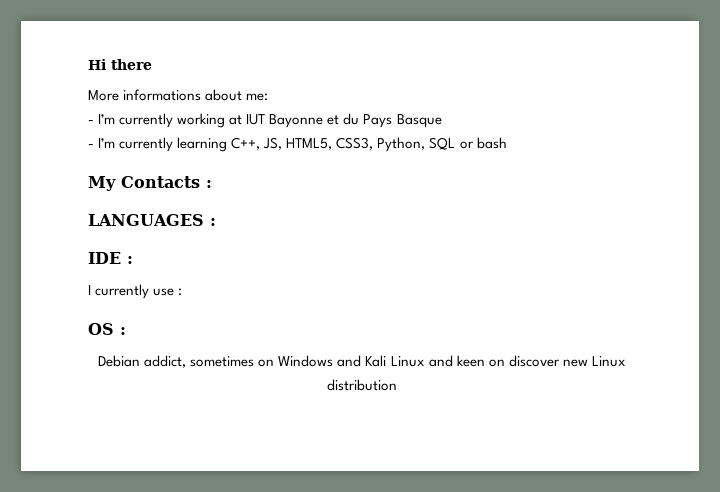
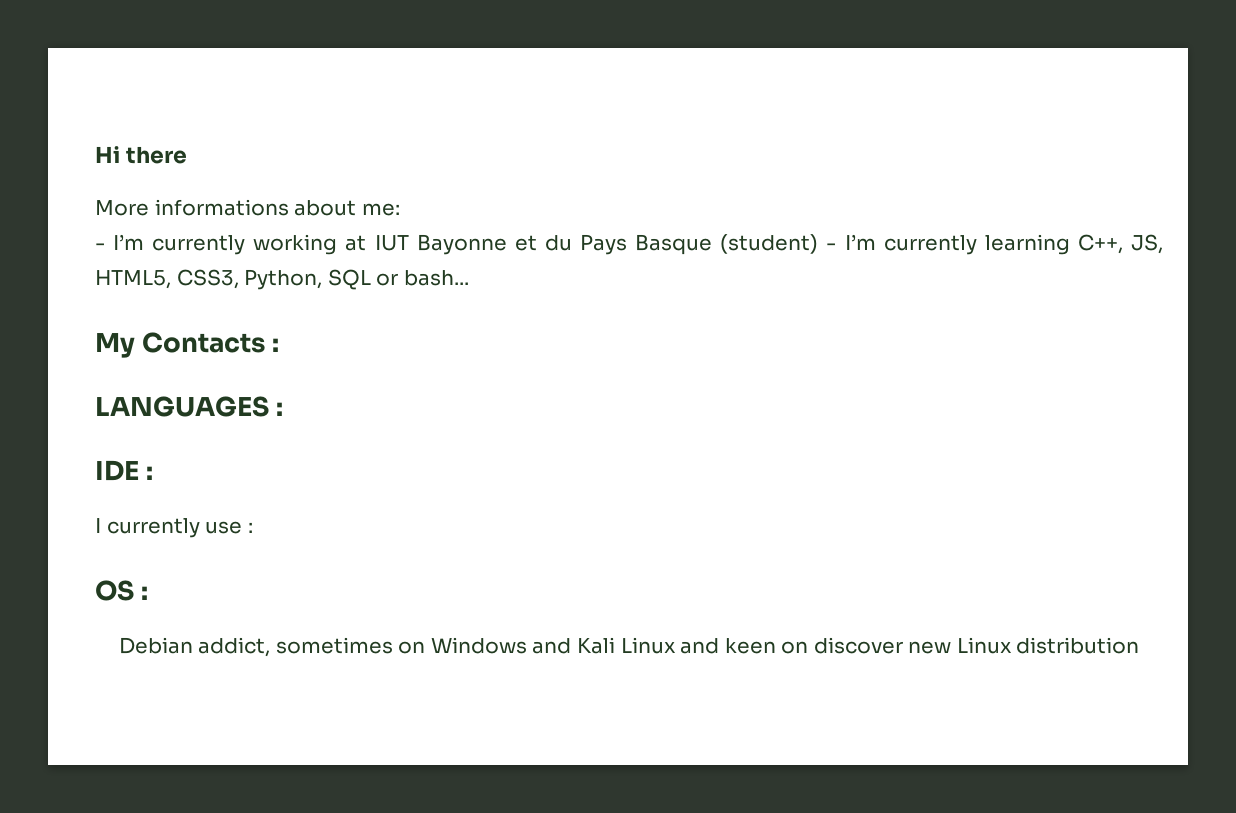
- - I’m currently working at IUT Bayonne et du Pays Basque
- - I’m currently learning C++, JS, HTML5, CSS3, Python, SQL or bash
+ - I’m currently working at IUT Bayonne et du Pays Basque (student) - I’m currently learning C++, JS, HTML5, CSS3, Python, SQL or bash...

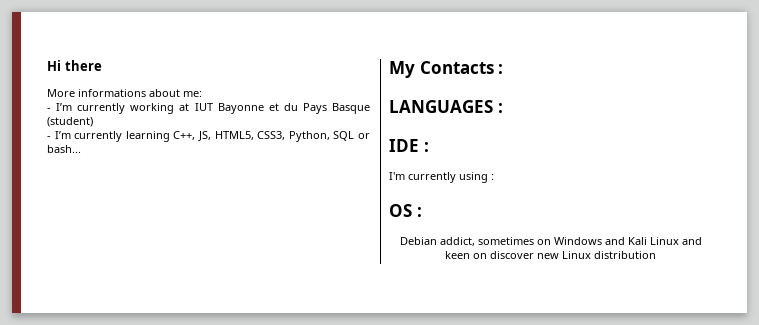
- - I’m currently working at IUT Bayonne et du Pays Basque (student) - I’m currently learning C++, JS, HTML5, CSS3, Python, SQL or bash...
+ - I’m currently working at IUT Bayonne et du Pays Basque (student)
+ - I’m currently learning C++, JS, HTML5, CSS3, Python, SQL or bash...
- I currently use :
+ I'm currently using :

